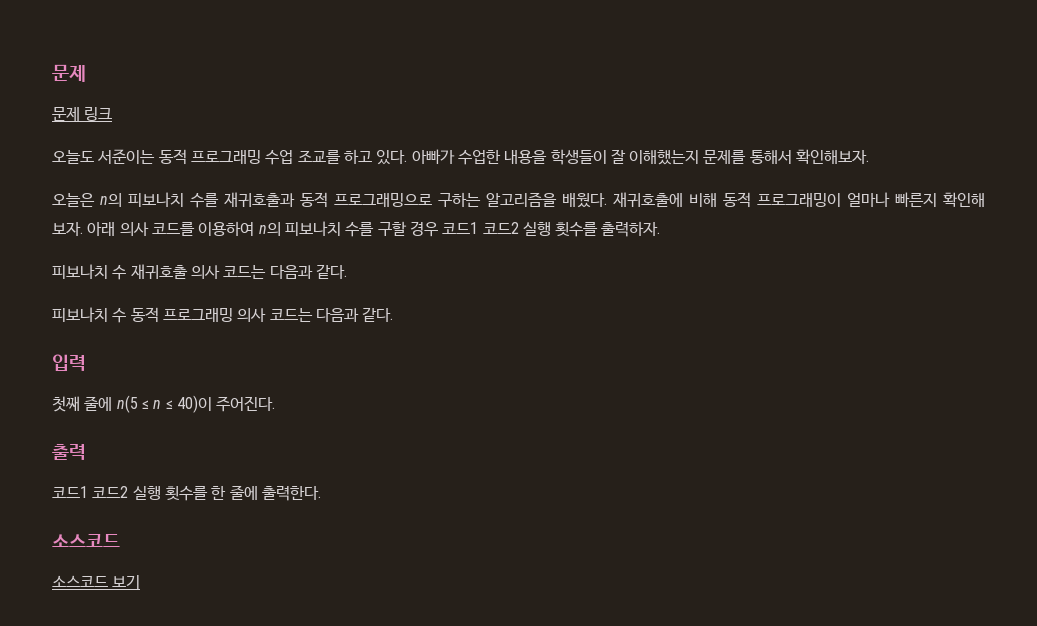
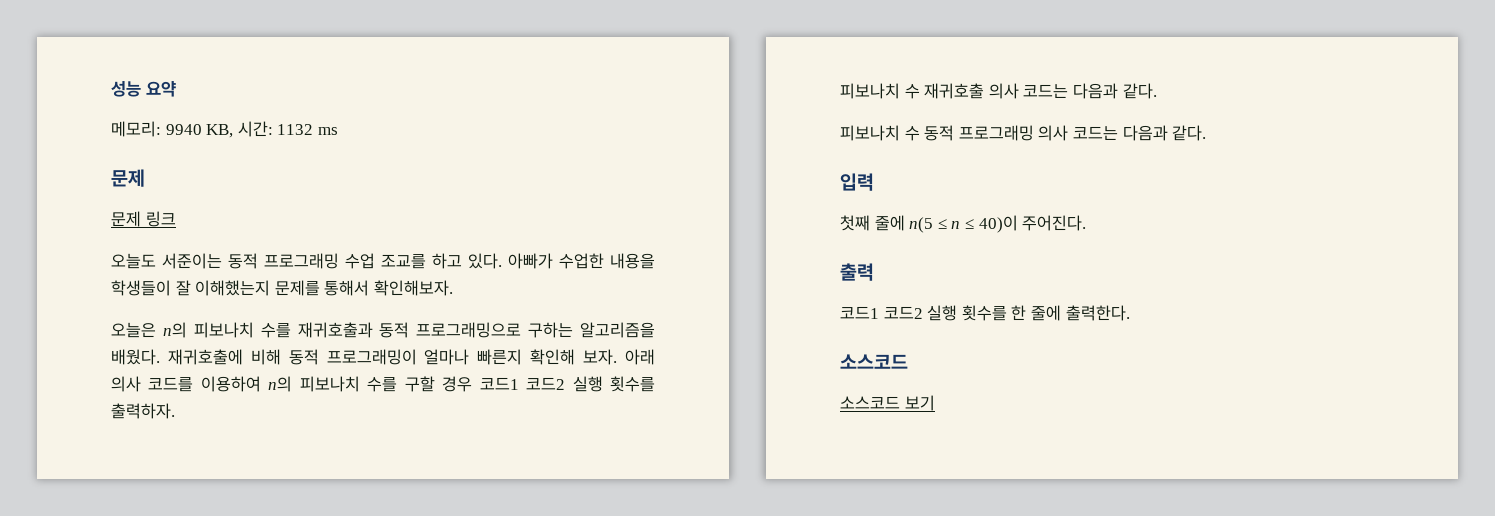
+ 성능 요약
+ 메모리: 9940 KB, 시간: 1132 ms

